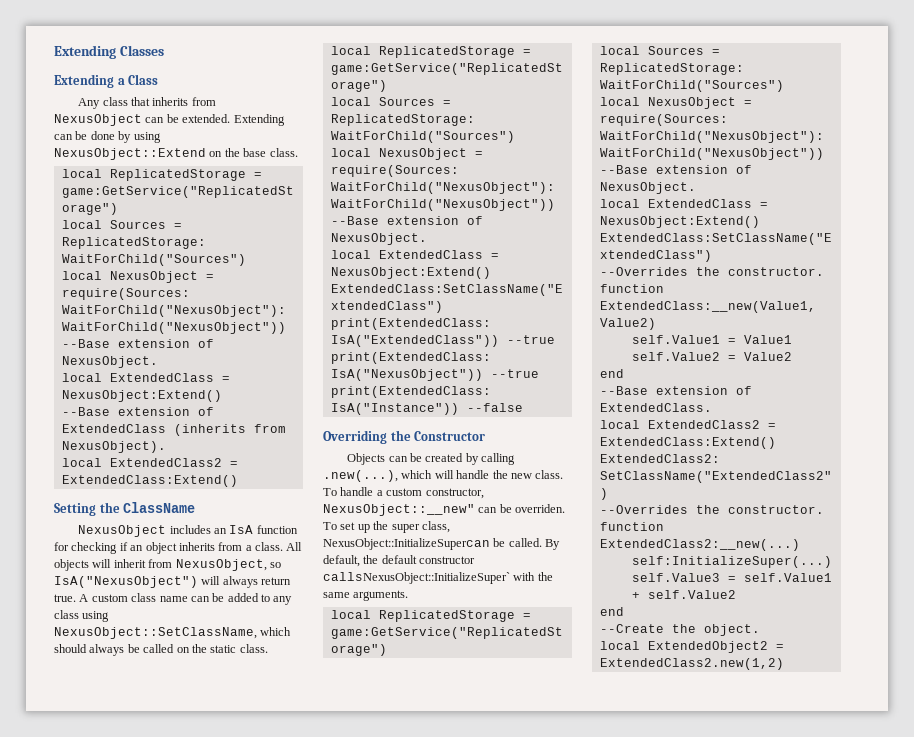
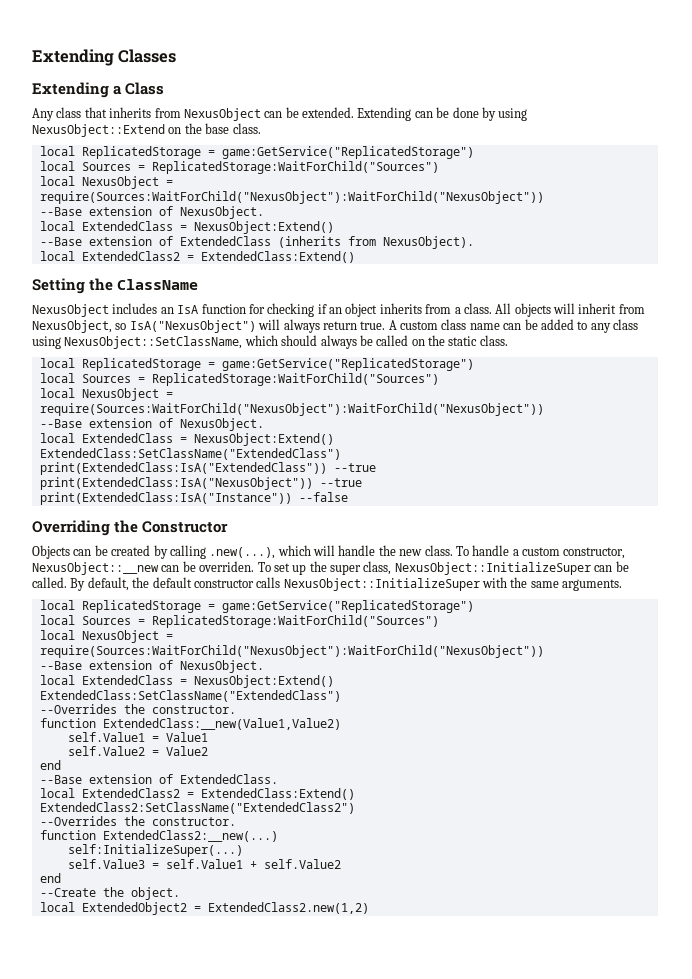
- To handle a custom constructor, NexusObject::__new" can be overriden.
+ To handle a custom constructor, NexusObject::__new can be overriden.
- To set up the super class, NexusObject::InitializeSupercan be called.
+ To set up the super class, NexusObject::InitializeSuper can be called.
- By default, the default constructor callsNexusObject::InitializeSuper` with the same arguments.
+ By default, the default constructor calls NexusObject::InitializeSuper with the same arguments.

